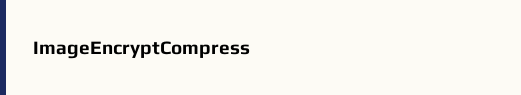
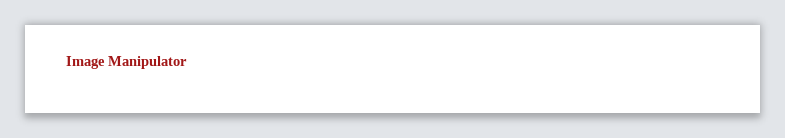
- ImageEncryptCompress
+ Image Manipulator

